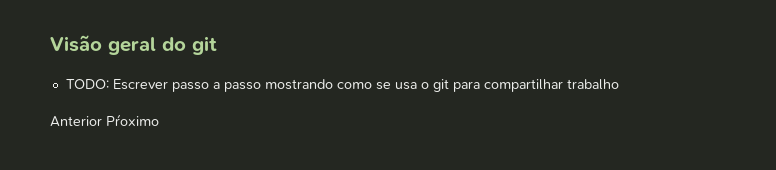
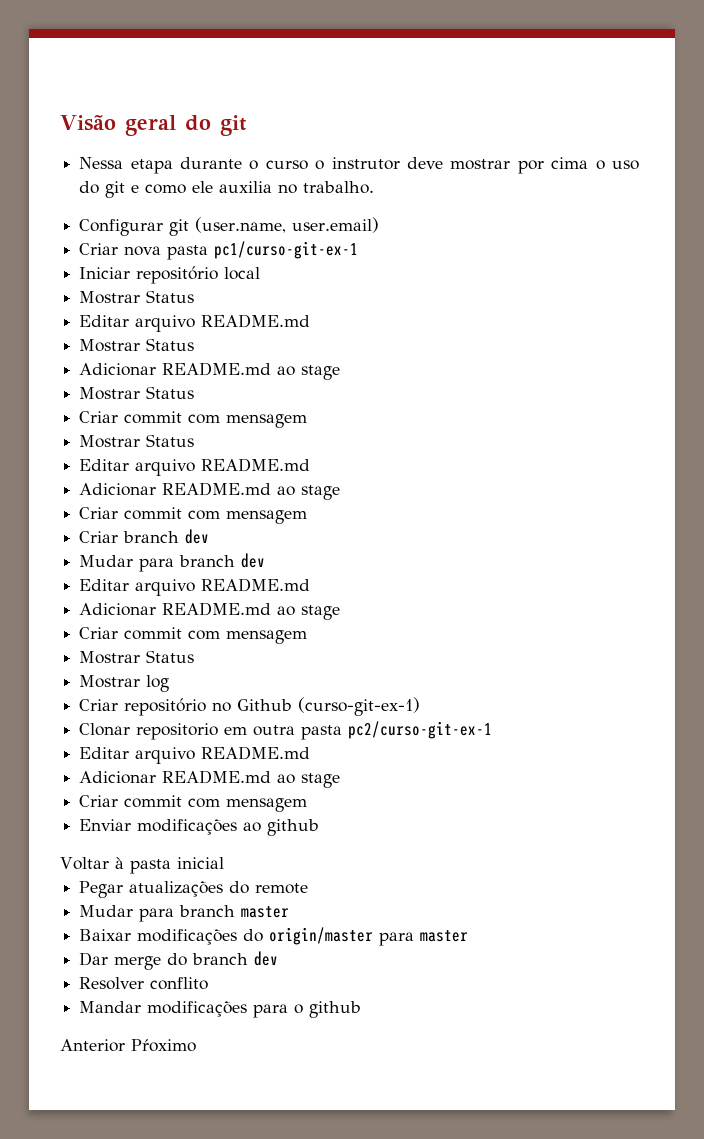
- TODO: Escrever passo a passo mostrando como se usa o git para compartilhar trabalho
+ Nessa etapa durante o curso o instrutor deve mostrar por cima o uso do git e como ele auxilia no trabalho.
+ Configurar git (user.name, user.email)
+ Criar nova pasta pc1/curso-git-ex-1
+ Iniciar repositório local
+ Mostrar Status
+ Editar arquivo README.md
+ Mostrar Status
+ Adicionar README.md ao stage
+ Mostrar Status
+ Criar commit com mensagem
+ Mostrar Status
+ Editar arquivo README.md
+ Adicionar README.md ao stage
+ Criar commit com mensagem
+ Criar branch dev
+ Mudar para branch dev
+ Editar arquivo README.md
+ Adicionar README.md ao stage
+ Criar commit com mensagem
+ Mostrar Status
+ Mostrar log
+ Criar repositório no Github (curso-git-ex-1)
+ Clonar repositorio em outra pasta pc2/curso-git-ex-1
+ Editar arquivo README.md
+ Adicionar README.md ao stage
+ Criar commit com mensagem
+ Enviar modificações ao github
+ Voltar à pasta inicial
+ Pegar atualizações do remote
+ Mudar para branch master
+ Baixar modificações do origin/master para master
+ Dar merge do branch dev
+ Resolver conflito
+ Mandar modificações para o github

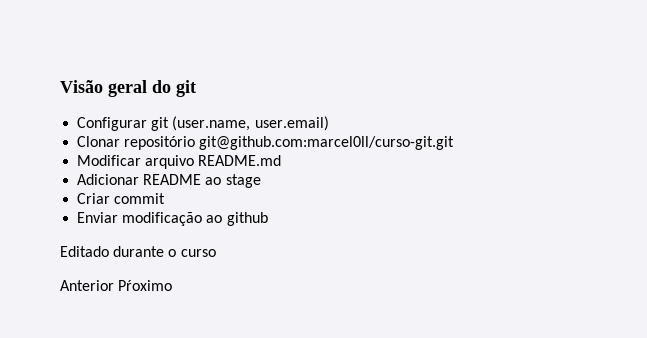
- Nessa etapa durante o curso o instrutor deve mostrar por cima o uso do git e como ele auxilia no trabalho.
  Configurar git (user.name, user.email)
- Criar nova pasta pc1/curso-git-ex-1
- Iniciar repositório local
- Mostrar Status
- Editar arquivo README.md
- Mostrar Status
- Adicionar README.md ao stage
- Mostrar Status
- Criar commit com mensagem
- Mostrar Status
- Editar arquivo README.md
- Adicionar README.md ao stage
- Criar commit com mensagem
- Criar branch dev
- Mudar para branch dev
- Editar arquivo README.md
- Adicionar README.md ao stage
- Criar commit com mensagem
- Mostrar Status
- Mostrar log
- Criar repositório no Github (curso-git-ex-1)
- Clonar repositorio em outra pasta pc2/curso-git-ex-1
- Editar arquivo README.md
- Adicionar README.md ao stage
- Criar commit com mensagem
+ Clonar repositório git@github.com:marcel0ll/curso-git.git
+ Modificar arquivo README.md
+ Adicionar README ao stage
+ Criar commit
- Enviar modificações ao github
+ Enviar modificação ao github
- Voltar à pasta inicial
- Pegar atualizações do remote
- Mudar para branch master
- Baixar modificações do origin/master para master
- Dar merge do branch dev
- Resolver conflito
- Mandar modificações para o github
+ Editado durante o curso

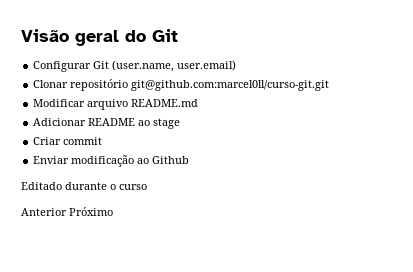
- Visão geral do git
+ Visão geral do Git
- Configurar git (user.name, user.email)
+ Configurar Git (user.name, user.email)
- Enviar modificação ao github
+ Enviar modificação ao Github
- Anterior Pŕoximo
+ Anterior Próximo

